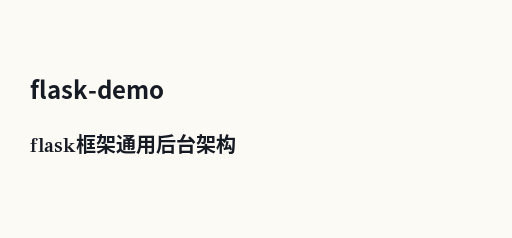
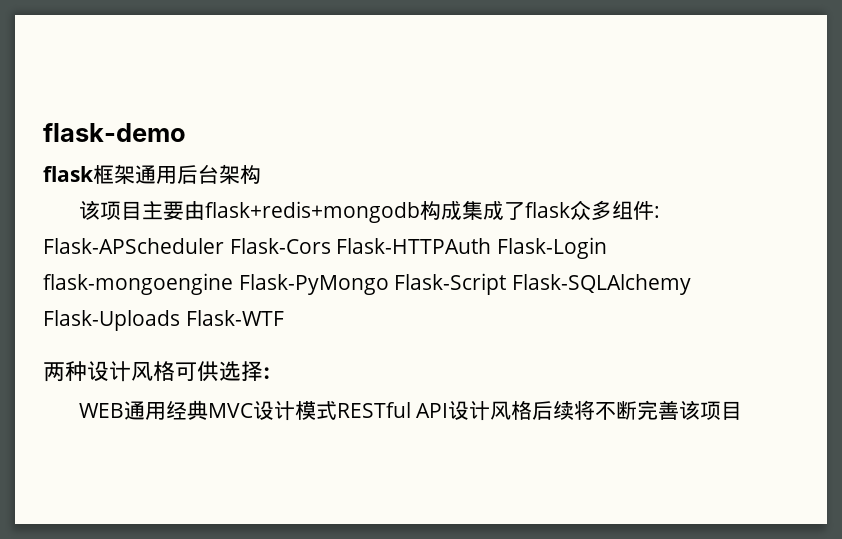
+ 该项目主要由flask+redis+mongodb构成集成了flask众多组件: Flask-APScheduler Flask-Cors Flask-HTTPAuth Flask-Login flask-mongoengine Flask-PyMongo Flask-Script Flask-SQLAlchemy Flask-Uploads Flask-WTF
+ 两种设计风格可供选择:
+ WEB通用经典MVC设计模式RESTful API设计风格后续将不断完善该项目

